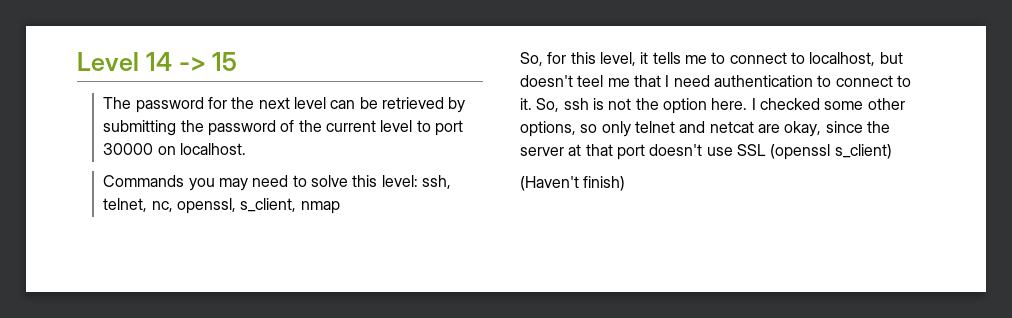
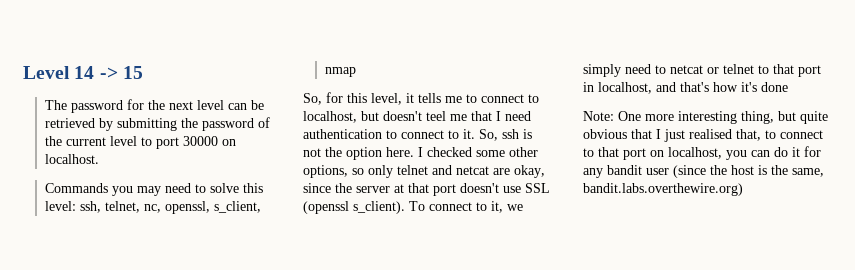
- I checked some other options, so only telnet and netcat are okay, since the server at that port doesn't use SSL (openssl s_client)
- (Haven't finish)
+ I checked some other options, so only telnet and netcat are okay, since the server at that port doesn't use SSL (openssl s_client). To connect to it, we simply need to netcat or telnet to that port in localhost, and that's how it's done
+ Note: One more interesting thing, but quite obvious that I just realised that, to connect to that port on localhost, you can do it for any bandit user (since the host is the same, bandit.labs.overthewire.org)

